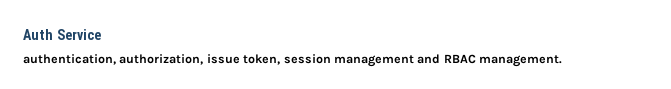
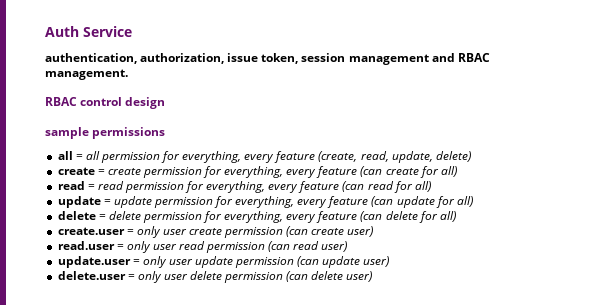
+ RBAC control design
+ sample permissions
+ all = all permission for everything, every feature (create, read, update, delete)
+ create = create permission for everything, every feature (can create for all)
+ read = read permission for everything, every feature (can read for all)
+ update = update permission for everything, every feature (can update for all)
+ delete = delete permission for everything, every feature (can delete for all)
+ create.user = only user create permission (can create user)
+ read.user = only user read permission (can read user)
+ update.user = only user update permission (can update user)
+ delete.user = only user delete permission (can delete user)

